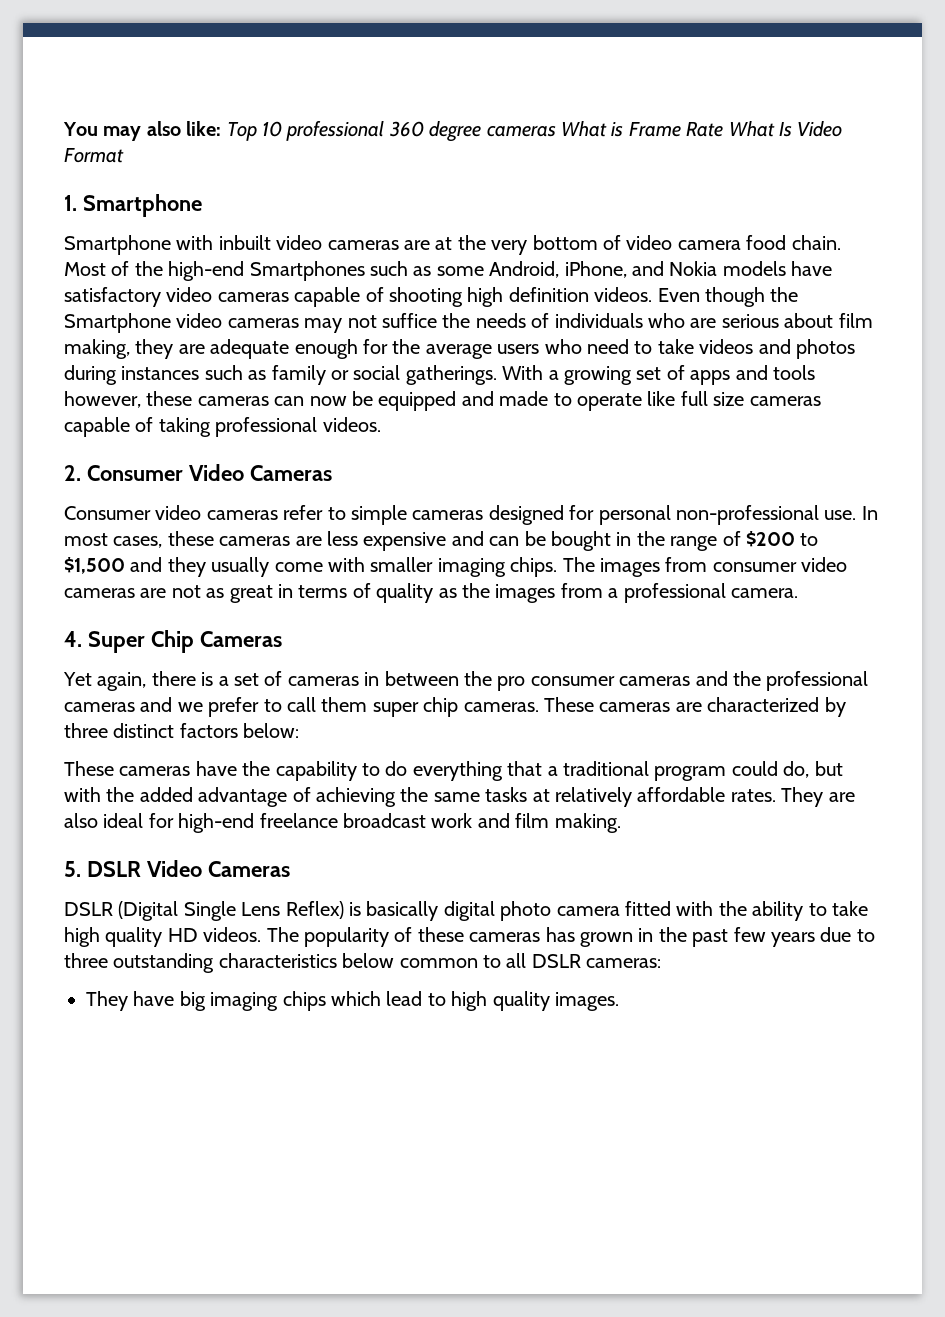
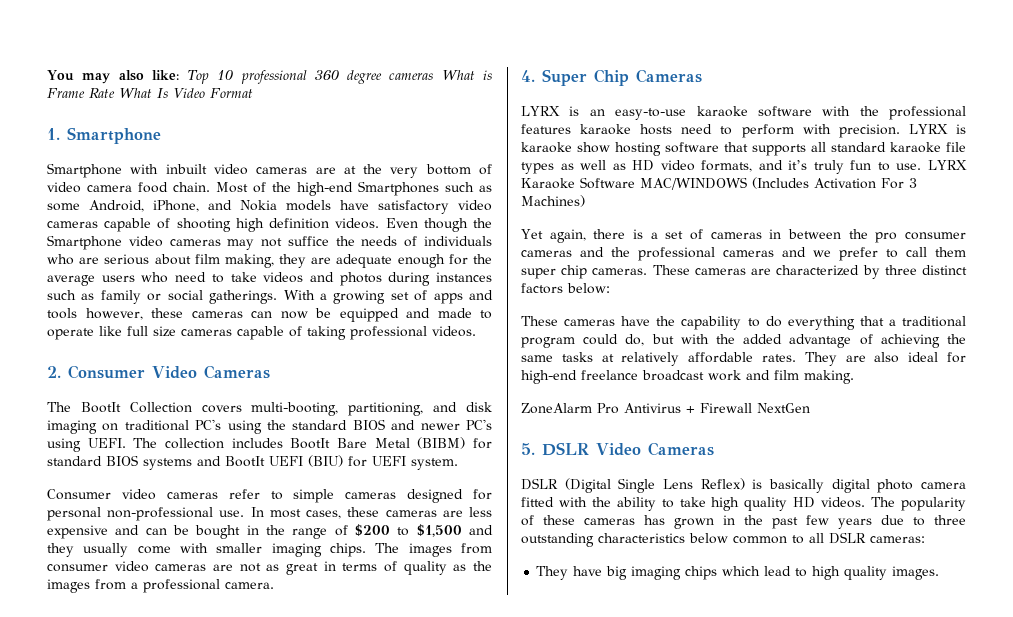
+ The BootIt Collection covers multi-booting, partitioning, and disk imaging on traditional PC's using the standard BIOS and newer PC's using UEFI. The collection includes BootIt Bare Metal (BIBM) for standard BIOS systems and BootIt UEFI (BIU) for UEFI system.
+ LYRX is an easy-to-use karaoke software with the professional features karaoke hosts need to perform with precision. LYRX is karaoke show hosting software that supports all standard karaoke file types as well as HD video formats, and it’s truly fun to use. LYRX Karaoke Software MAC/WINDOWS (Includes Activation For 3 Machines)
+ ZoneAlarm Pro Antivirus + Firewall NextGen

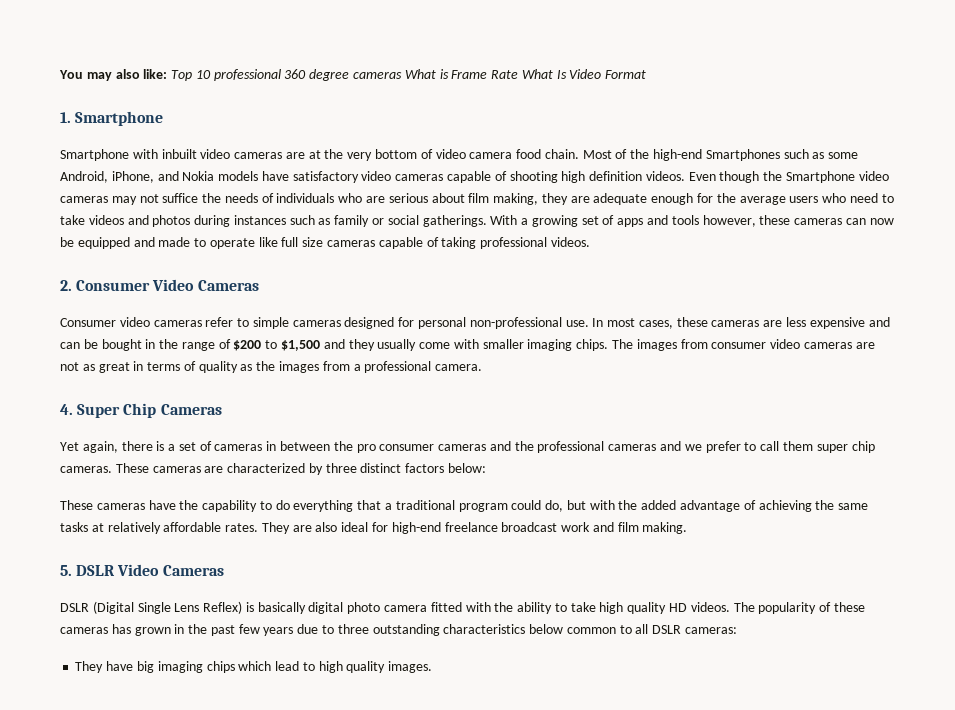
- The BootIt Collection covers multi-booting, partitioning, and disk imaging on traditional PC's using the standard BIOS and newer PC's using UEFI. The collection includes BootIt Bare Metal (BIBM) for standard BIOS systems and BootIt UEFI (BIU) for UEFI system.
- LYRX is an easy-to-use karaoke software with the professional features karaoke hosts need to perform with precision. LYRX is karaoke show hosting software that supports all standard karaoke file types as well as HD video formats, and it’s truly fun to use. LYRX Karaoke Software MAC/WINDOWS (Includes Activation For 3 Machines)
- ZoneAlarm Pro Antivirus + Firewall NextGen

